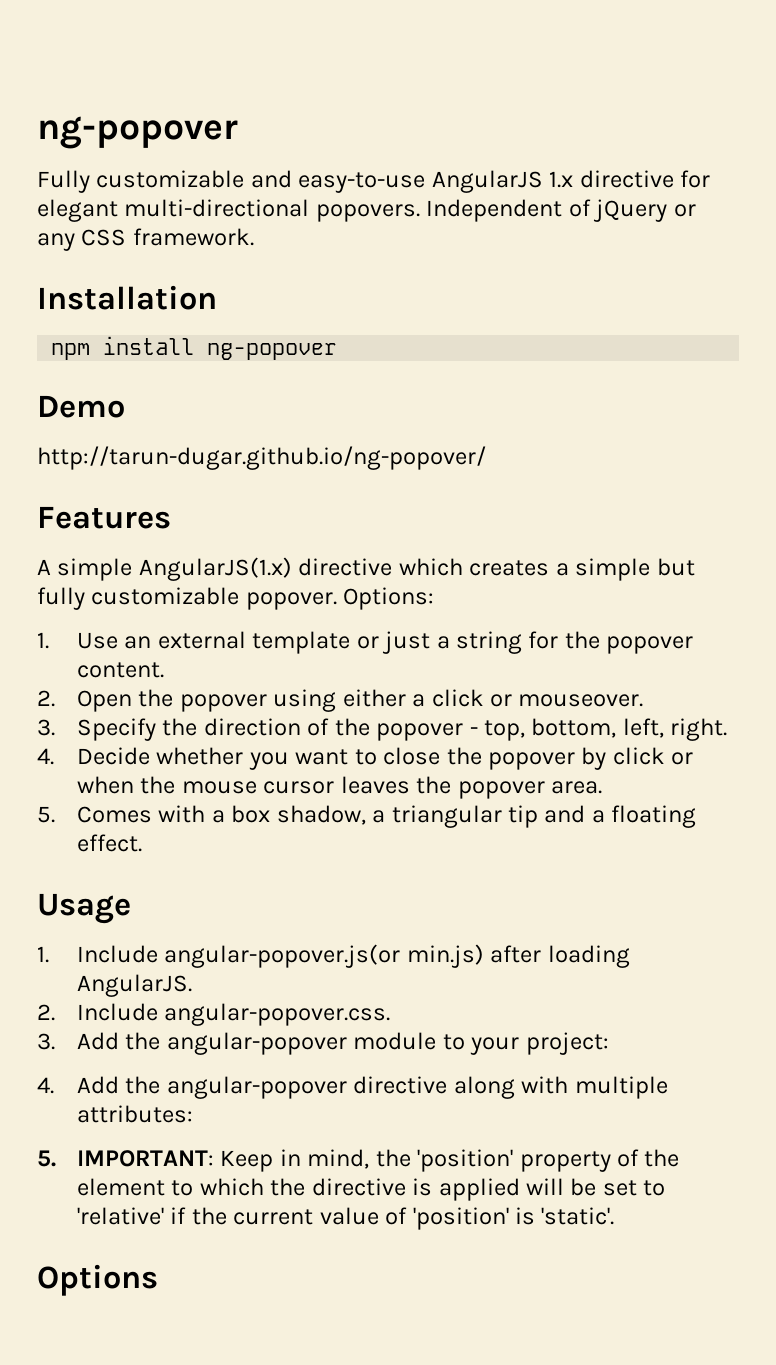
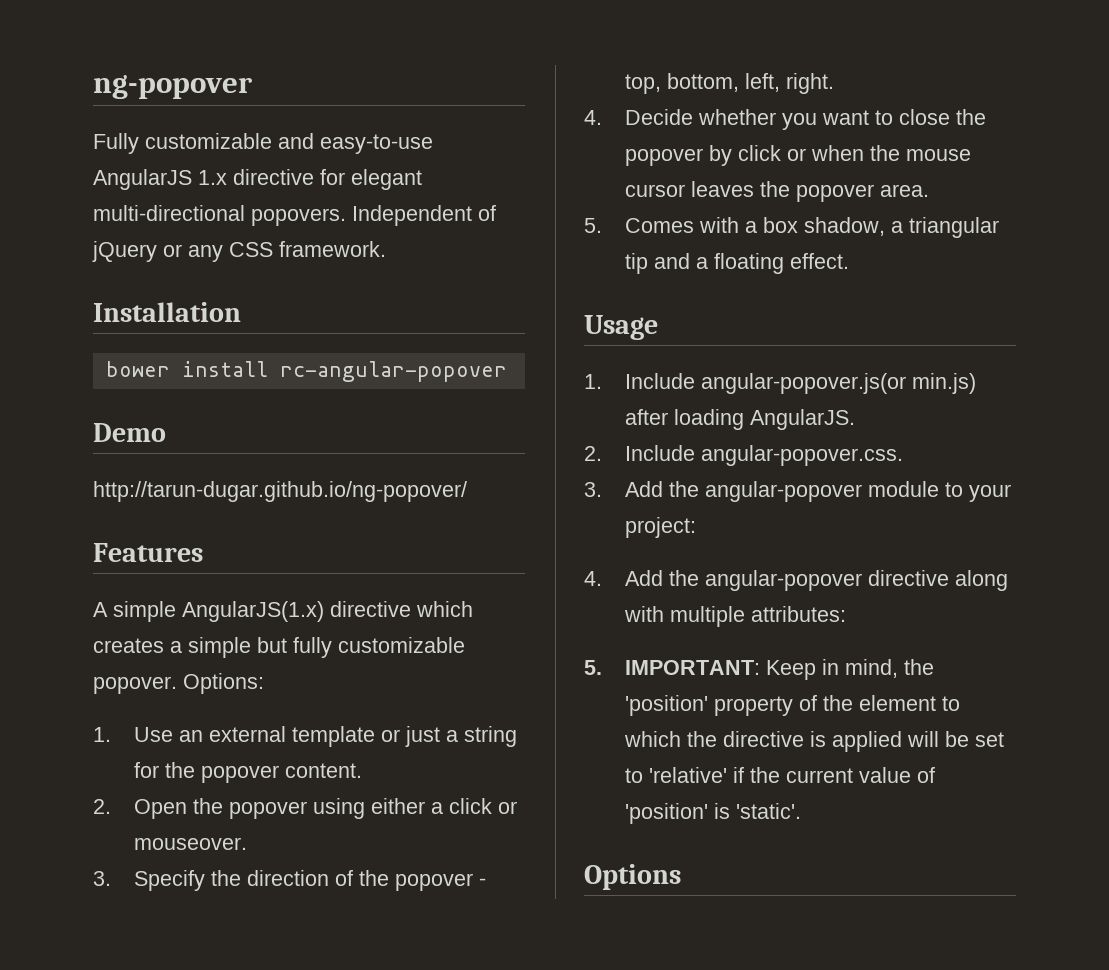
- npm install ng-popover
+ bower install rc-angular-popover

